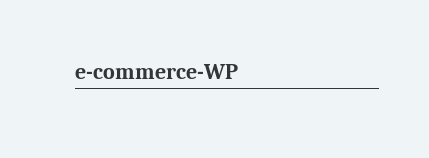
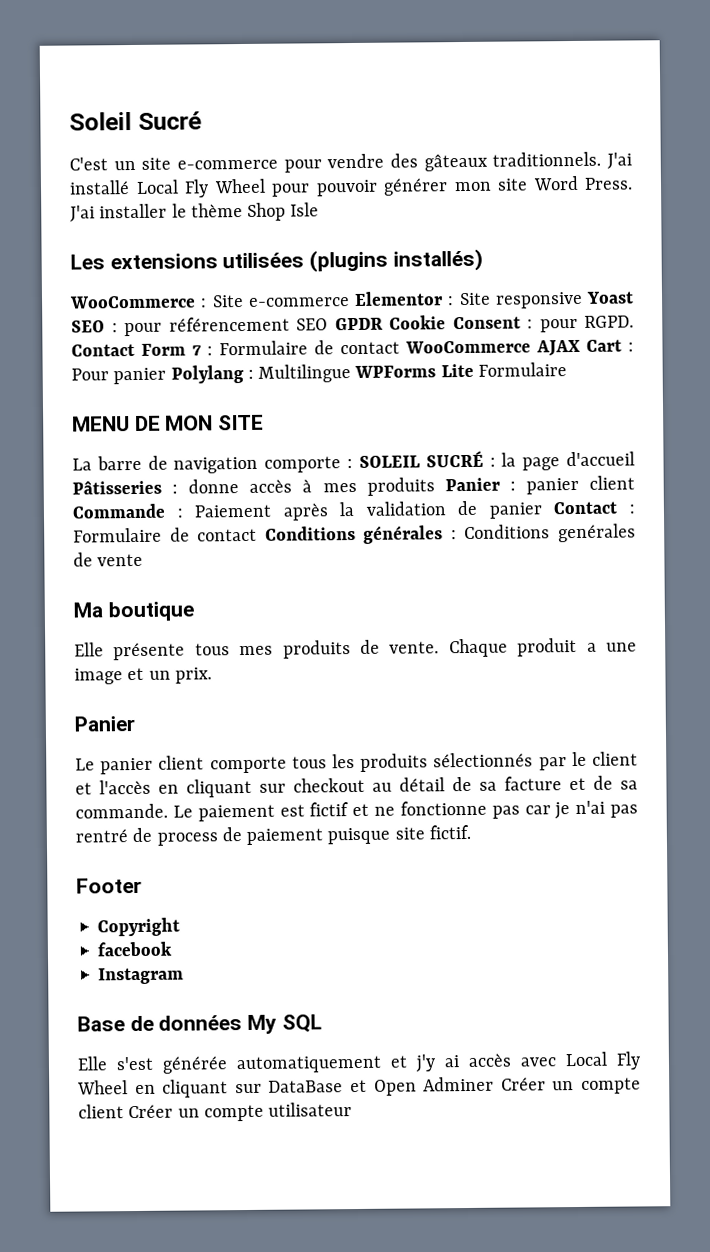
- e-commerce-WP
+ Soleil Sucré
+ C'est un site e-commerce pour vendre des gâteaux traditionnels. J'ai installé Local Fly Wheel pour pouvoir générer mon site Word Press. J'ai installer le thème Shop Isle
+ Les extensions utilisées (plugins installés)
+ WooCommerce : Site e-commerce Elementor : Site responsive Yoast SEO : pour référencement SEO GPDR Cookie Consent : pour RGPD. Contact Form 7 : Formulaire de contact WooCommerce AJAX Cart : Pour panier Polylang : Multilingue WPForms Lite Formulaire
+ MENU DE MON SITE
+ La barre de navigation comporte : SOLEIL SUCRÉ : la page d'accueil Pâtisseries : donne accès à mes produits Panier : panier client Commande : Paiement après la validation de panier Contact : Formulaire de contact Conditions générales : Conditions genérales de vente
+ Ma boutique
+ Elle présente tous mes produits de vente. Chaque produit a une image et un prix.
+ Panier
+ Le panier client comporte tous les produits sélectionnés par le client et l'accès en cliquant sur checkout au détail de sa facture et de sa commande. Le paiement est fictif et ne fonctionne pas car je n'ai pas rentré de process de paiement puisque site fictif.
+ Footer
+ Copyright
+ facebook
+ Instagram
+ Base de données My SQL
+ Elle s'est générée automatiquement et j'y ai accès avec Local Fly Wheel en cliquant sur DataBase et Open Adminer Créer un compte client Créer un compte utilisateur

